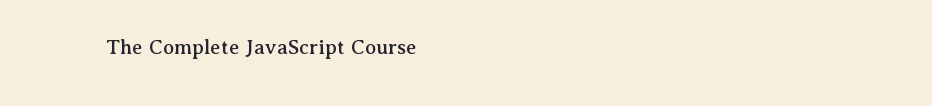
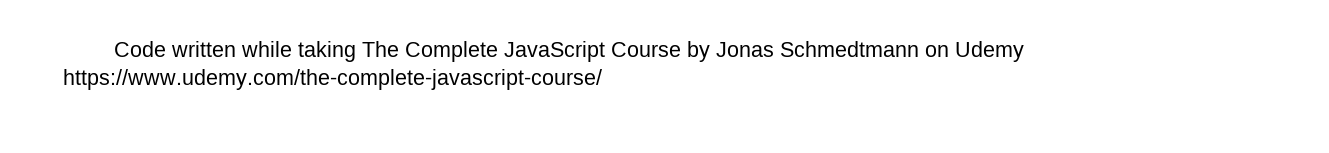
- The Complete JavaScript Course
+ Code written while taking The Complete JavaScript Course by Jonas Schmedtmann on Udemy https://www.udemy.com/the-complete-javascript-course/

